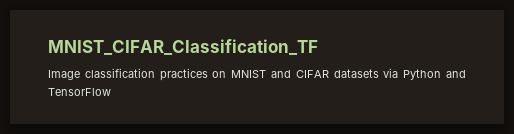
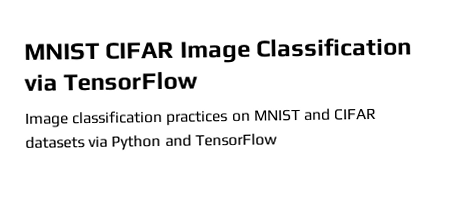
- MNIST_CIFAR_Classification_TF
+ MNIST CIFAR Image Classification via TensorFlow

